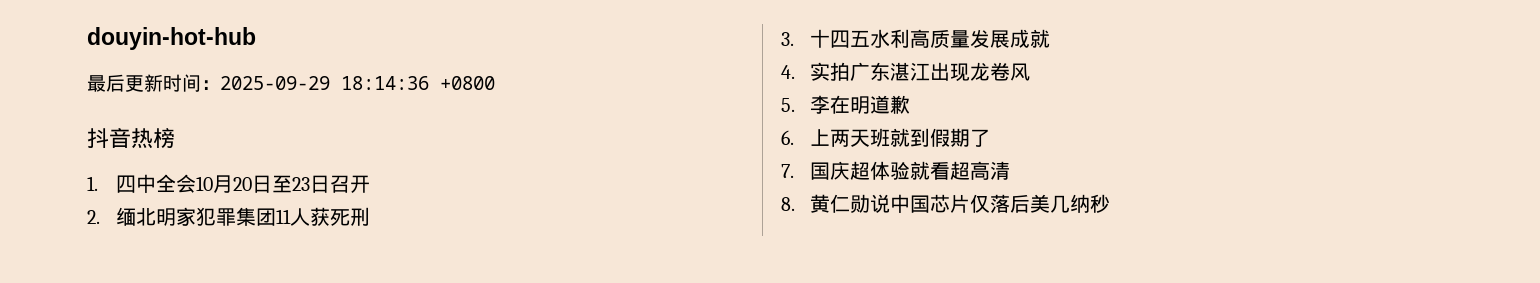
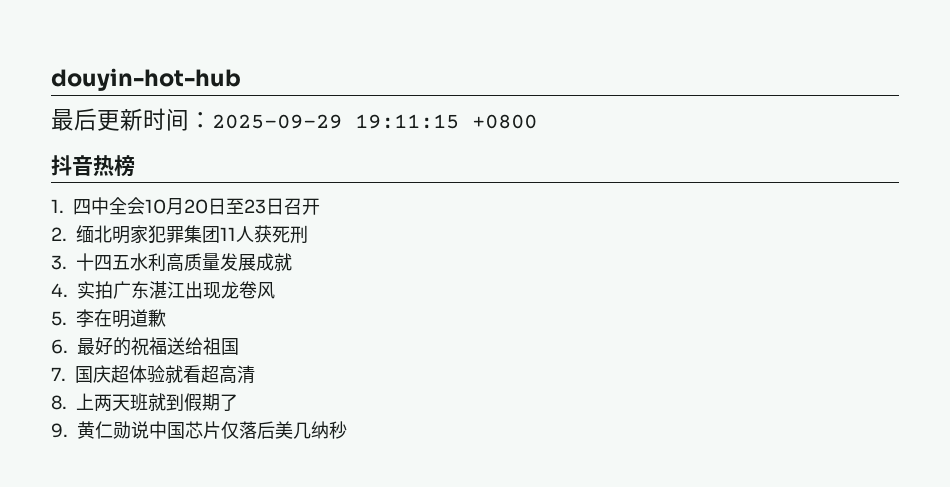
- 最后更新时间：2025-09-29 18:14:36 +0800
+ 最后更新时间：2025-09-29 19:11:15 +0800
- 6.上两天班就到假期了
+ 6.最好的祝福送给祖国
- 8.黄仁勋说中国芯片仅落后美几纳秒
+ 8.上两天班就到假期了
+ 9.黄仁勋说中国芯片仅落后美几纳秒

